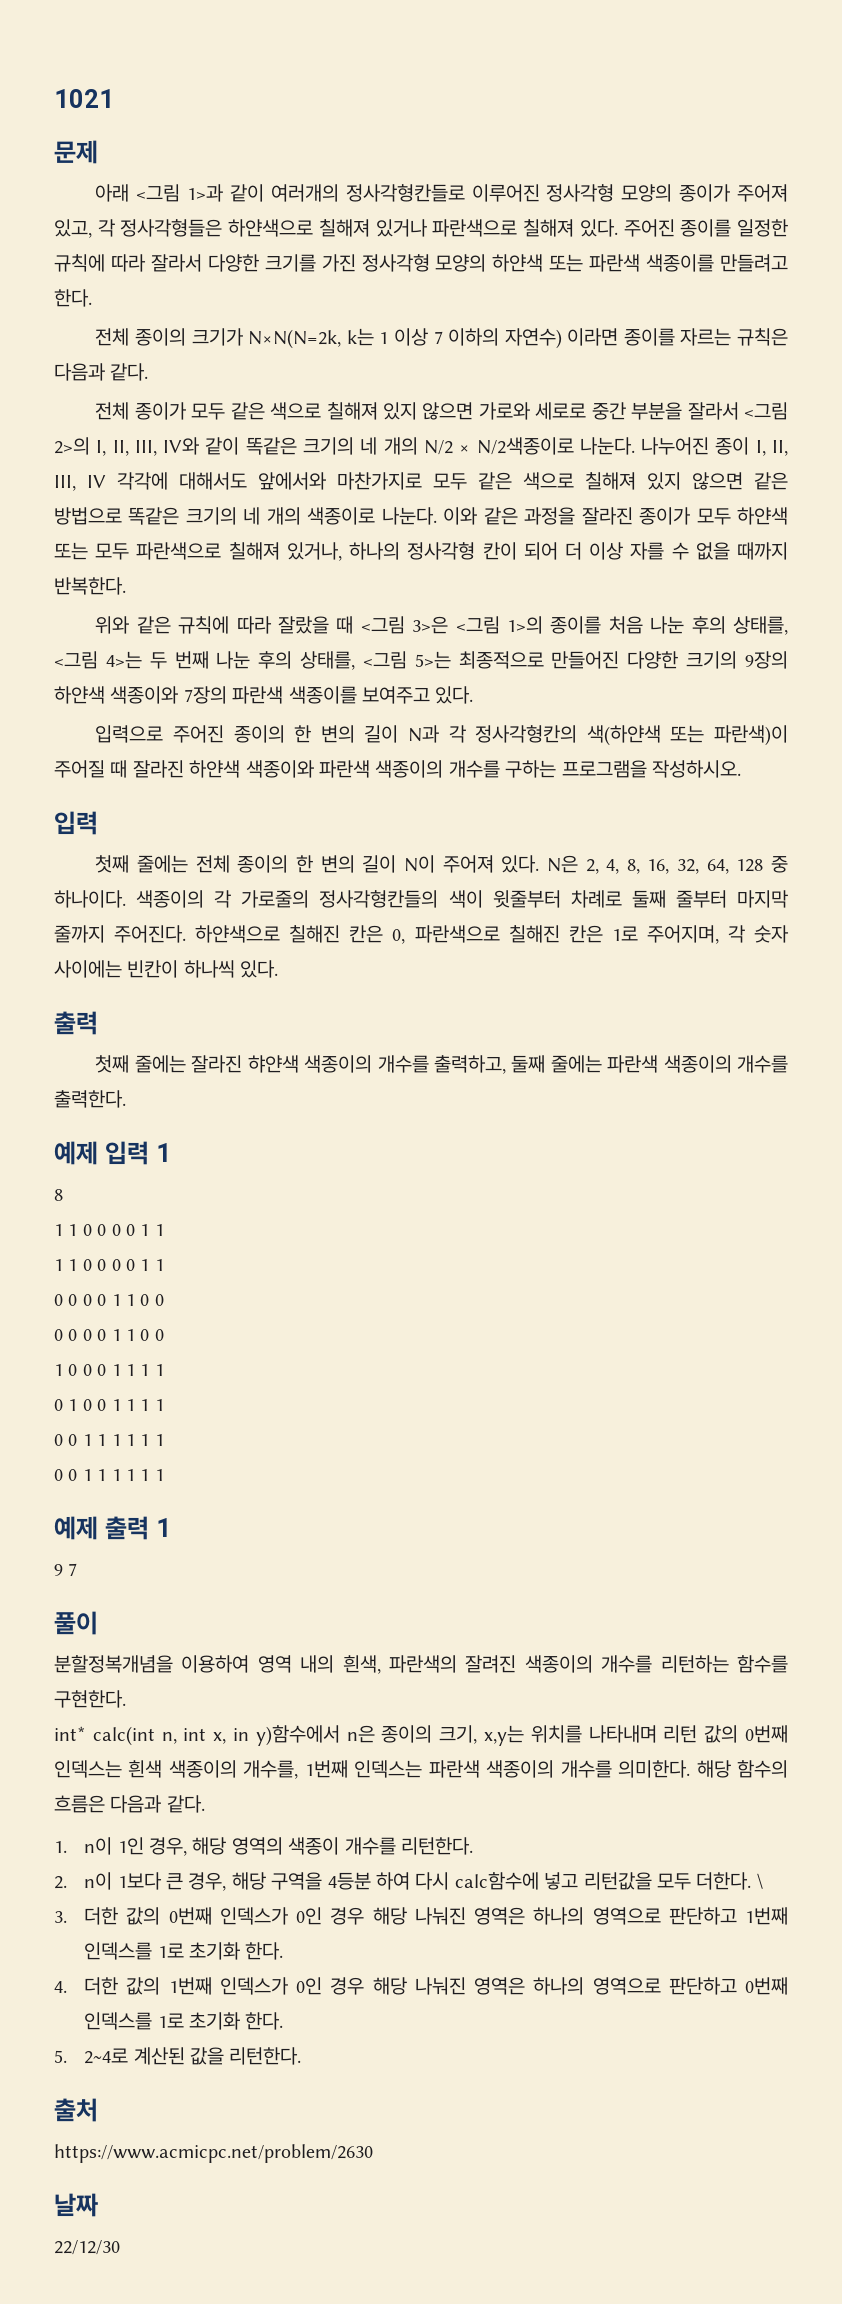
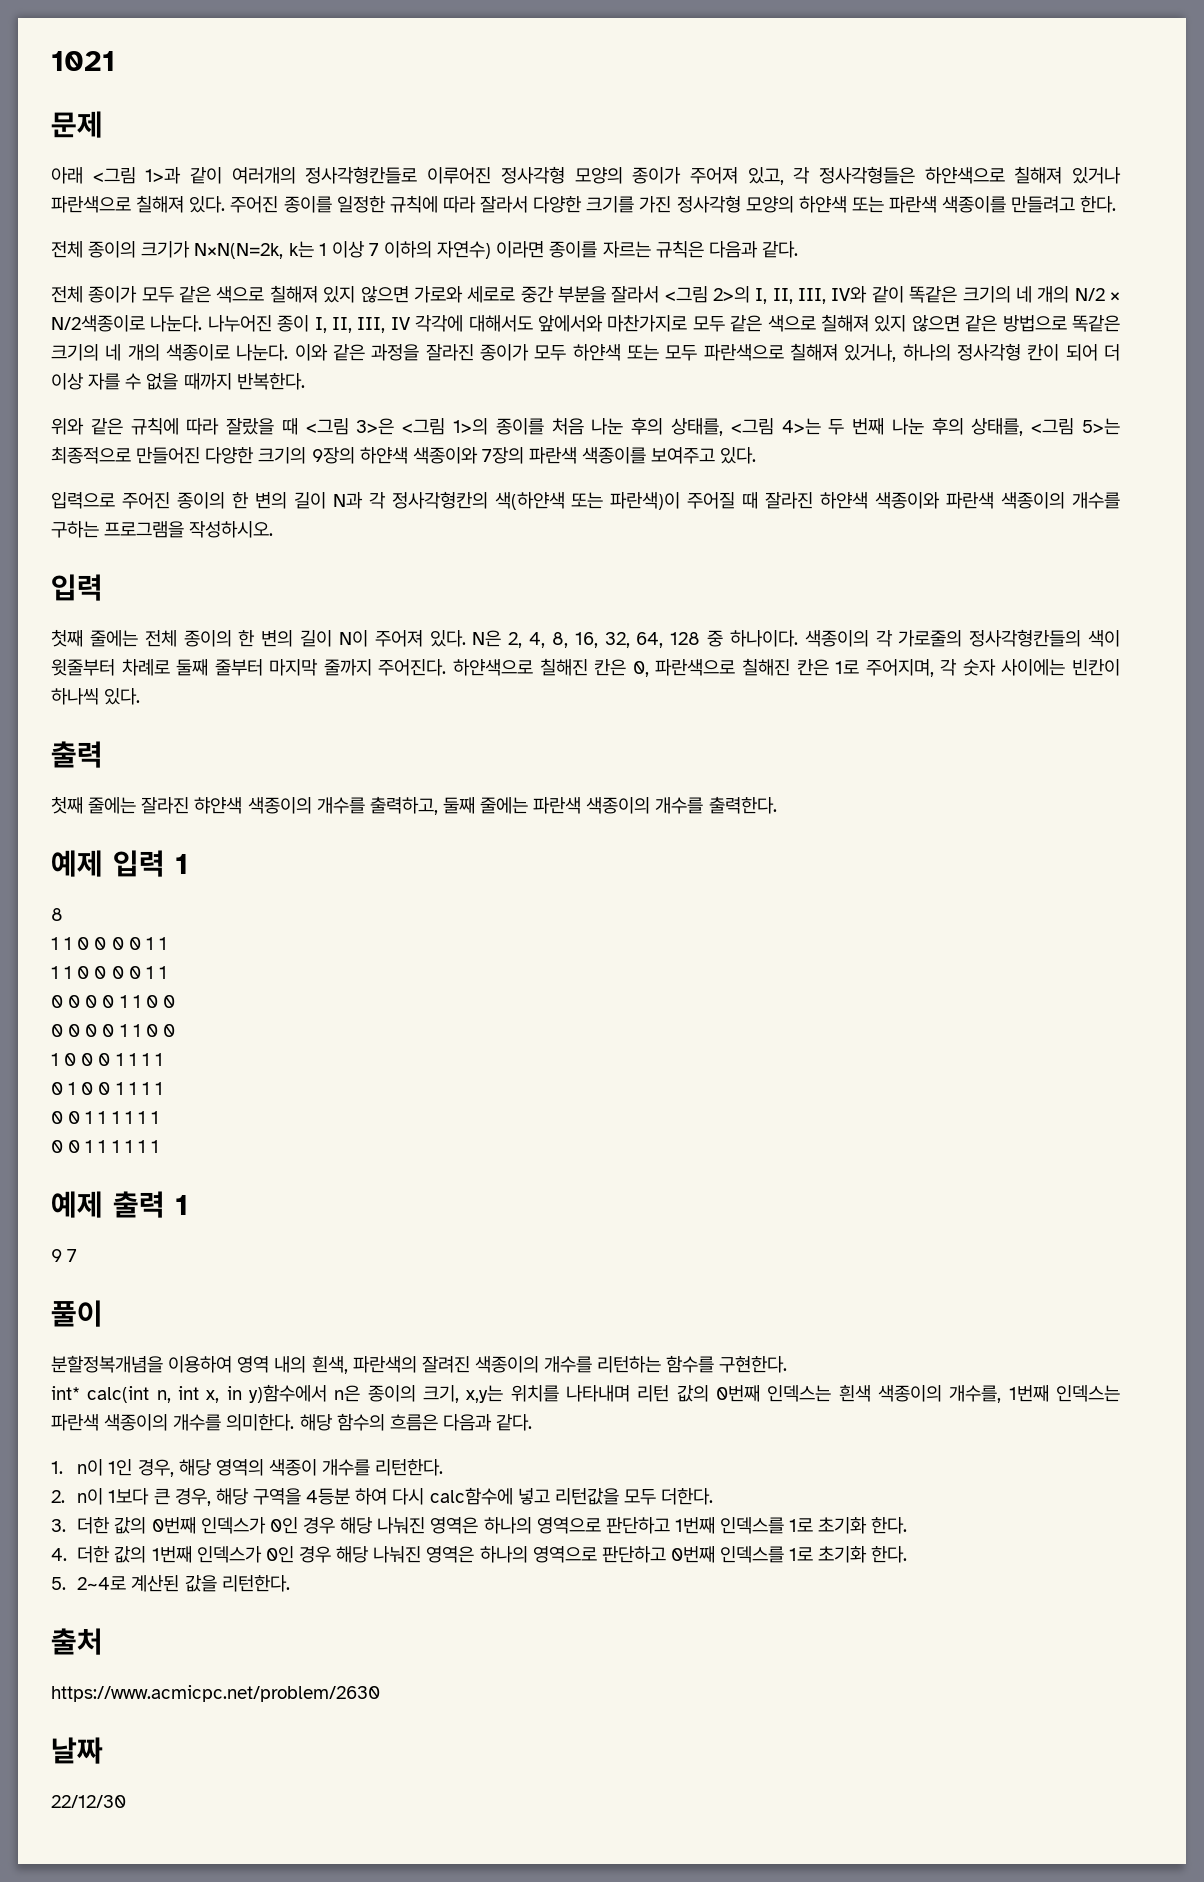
- \

